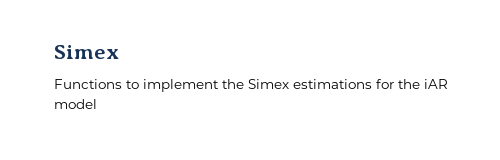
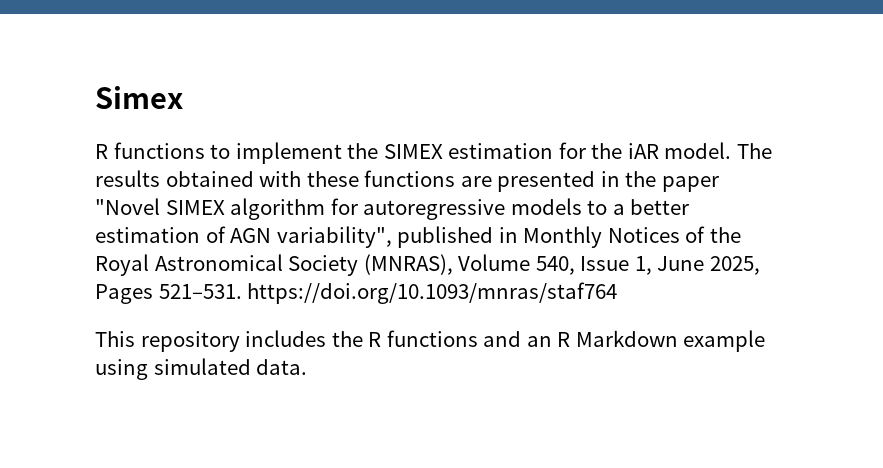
- Functions to implement the Simex estimations for the iAR model
+ R functions to implement the SIMEX estimation for the iAR model. The results obtained with these functions are presented in the paper "Novel SIMEX algorithm for autoregressive models to a better estimation of AGN variability", published in Monthly Notices of the Royal Astronomical Society (MNRAS), Volume 540, Issue 1, June 2025, Pages 521–531. https://doi.org/10.1093/mnras/staf764
+ This repository includes the R functions and an R Markdown example using simulated data.

